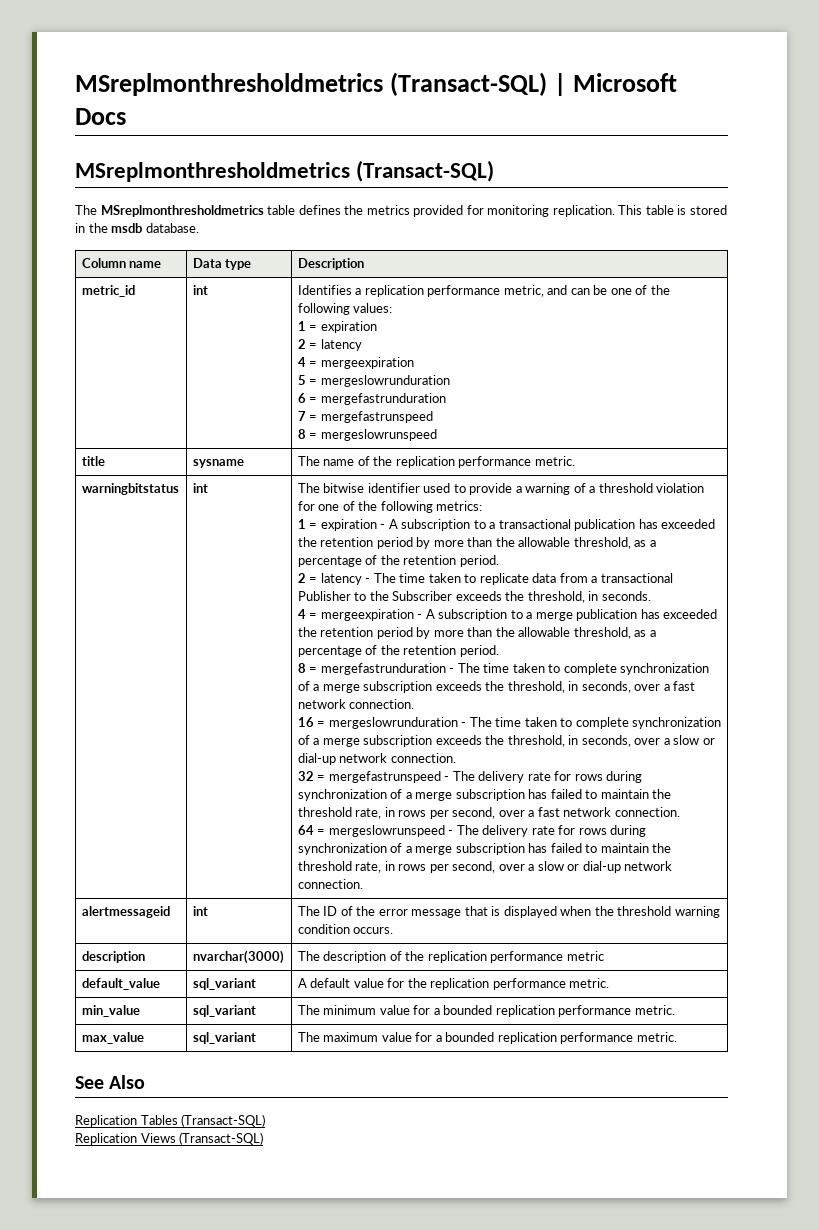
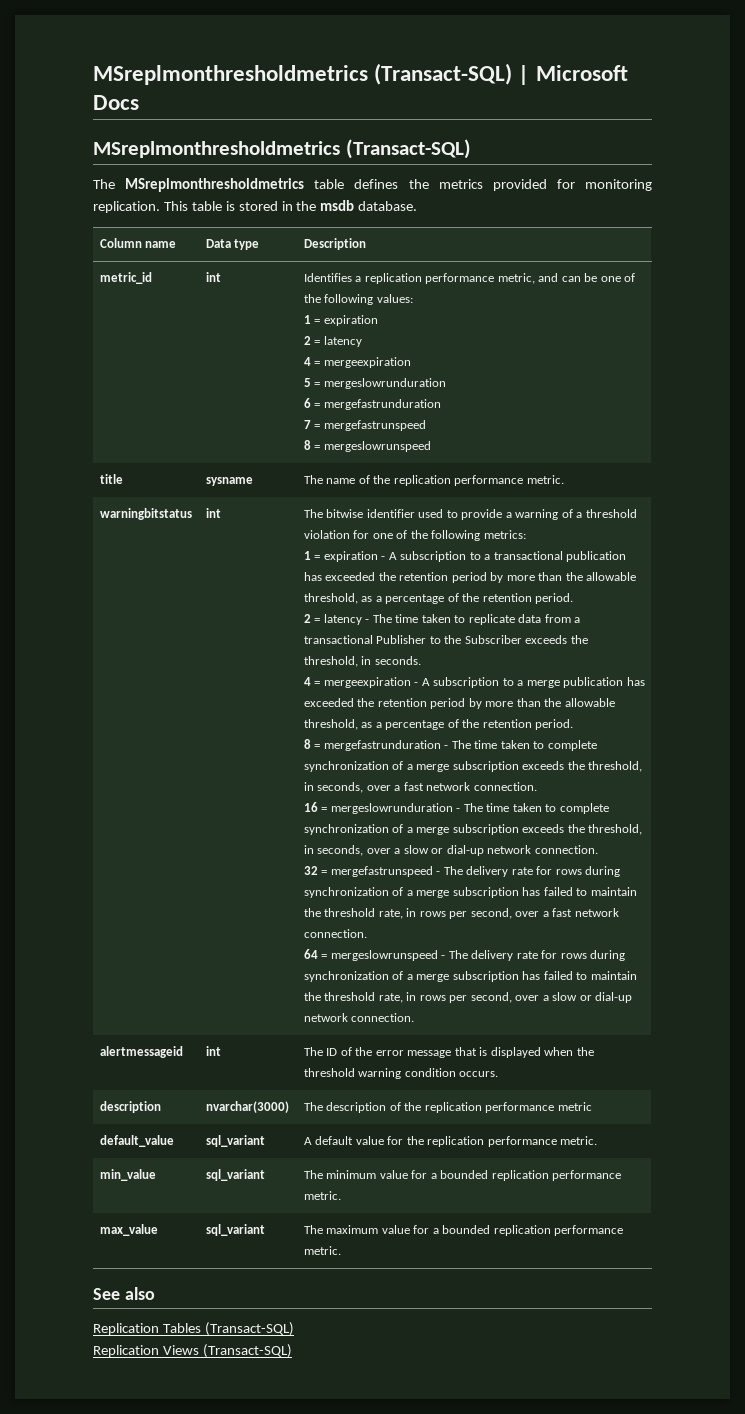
- See Also
+ See also

